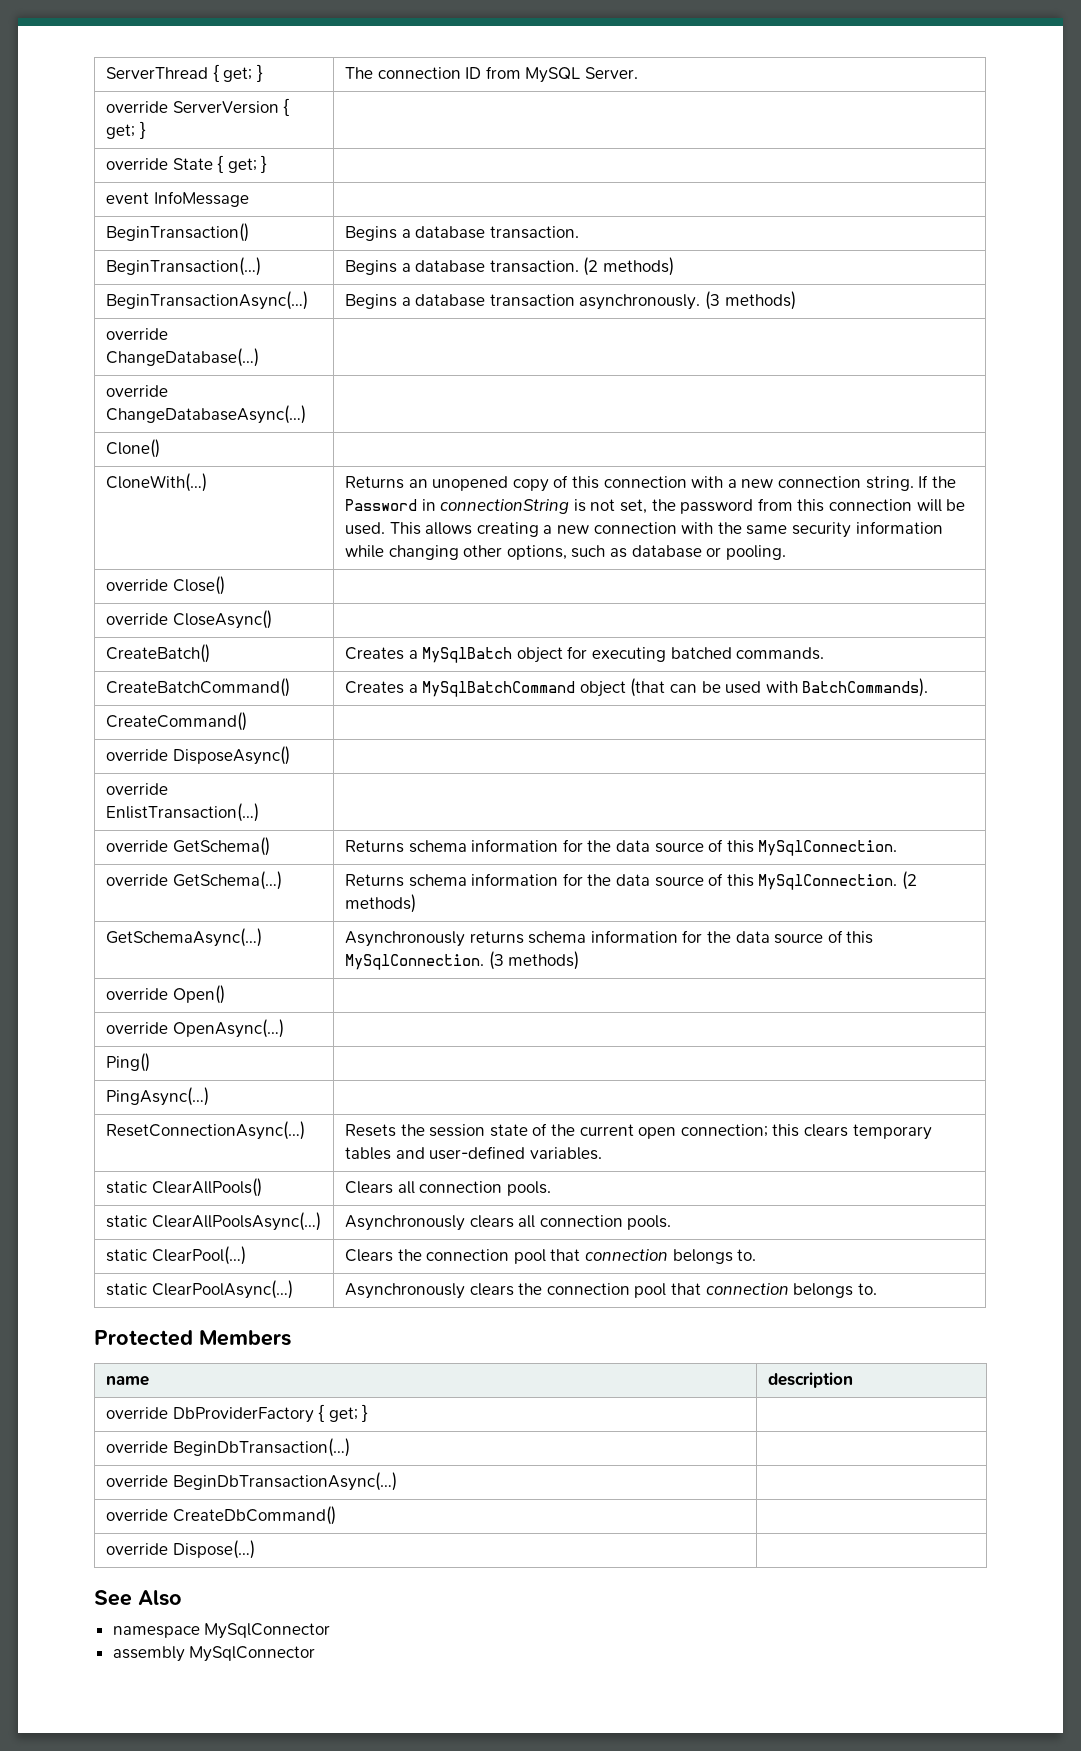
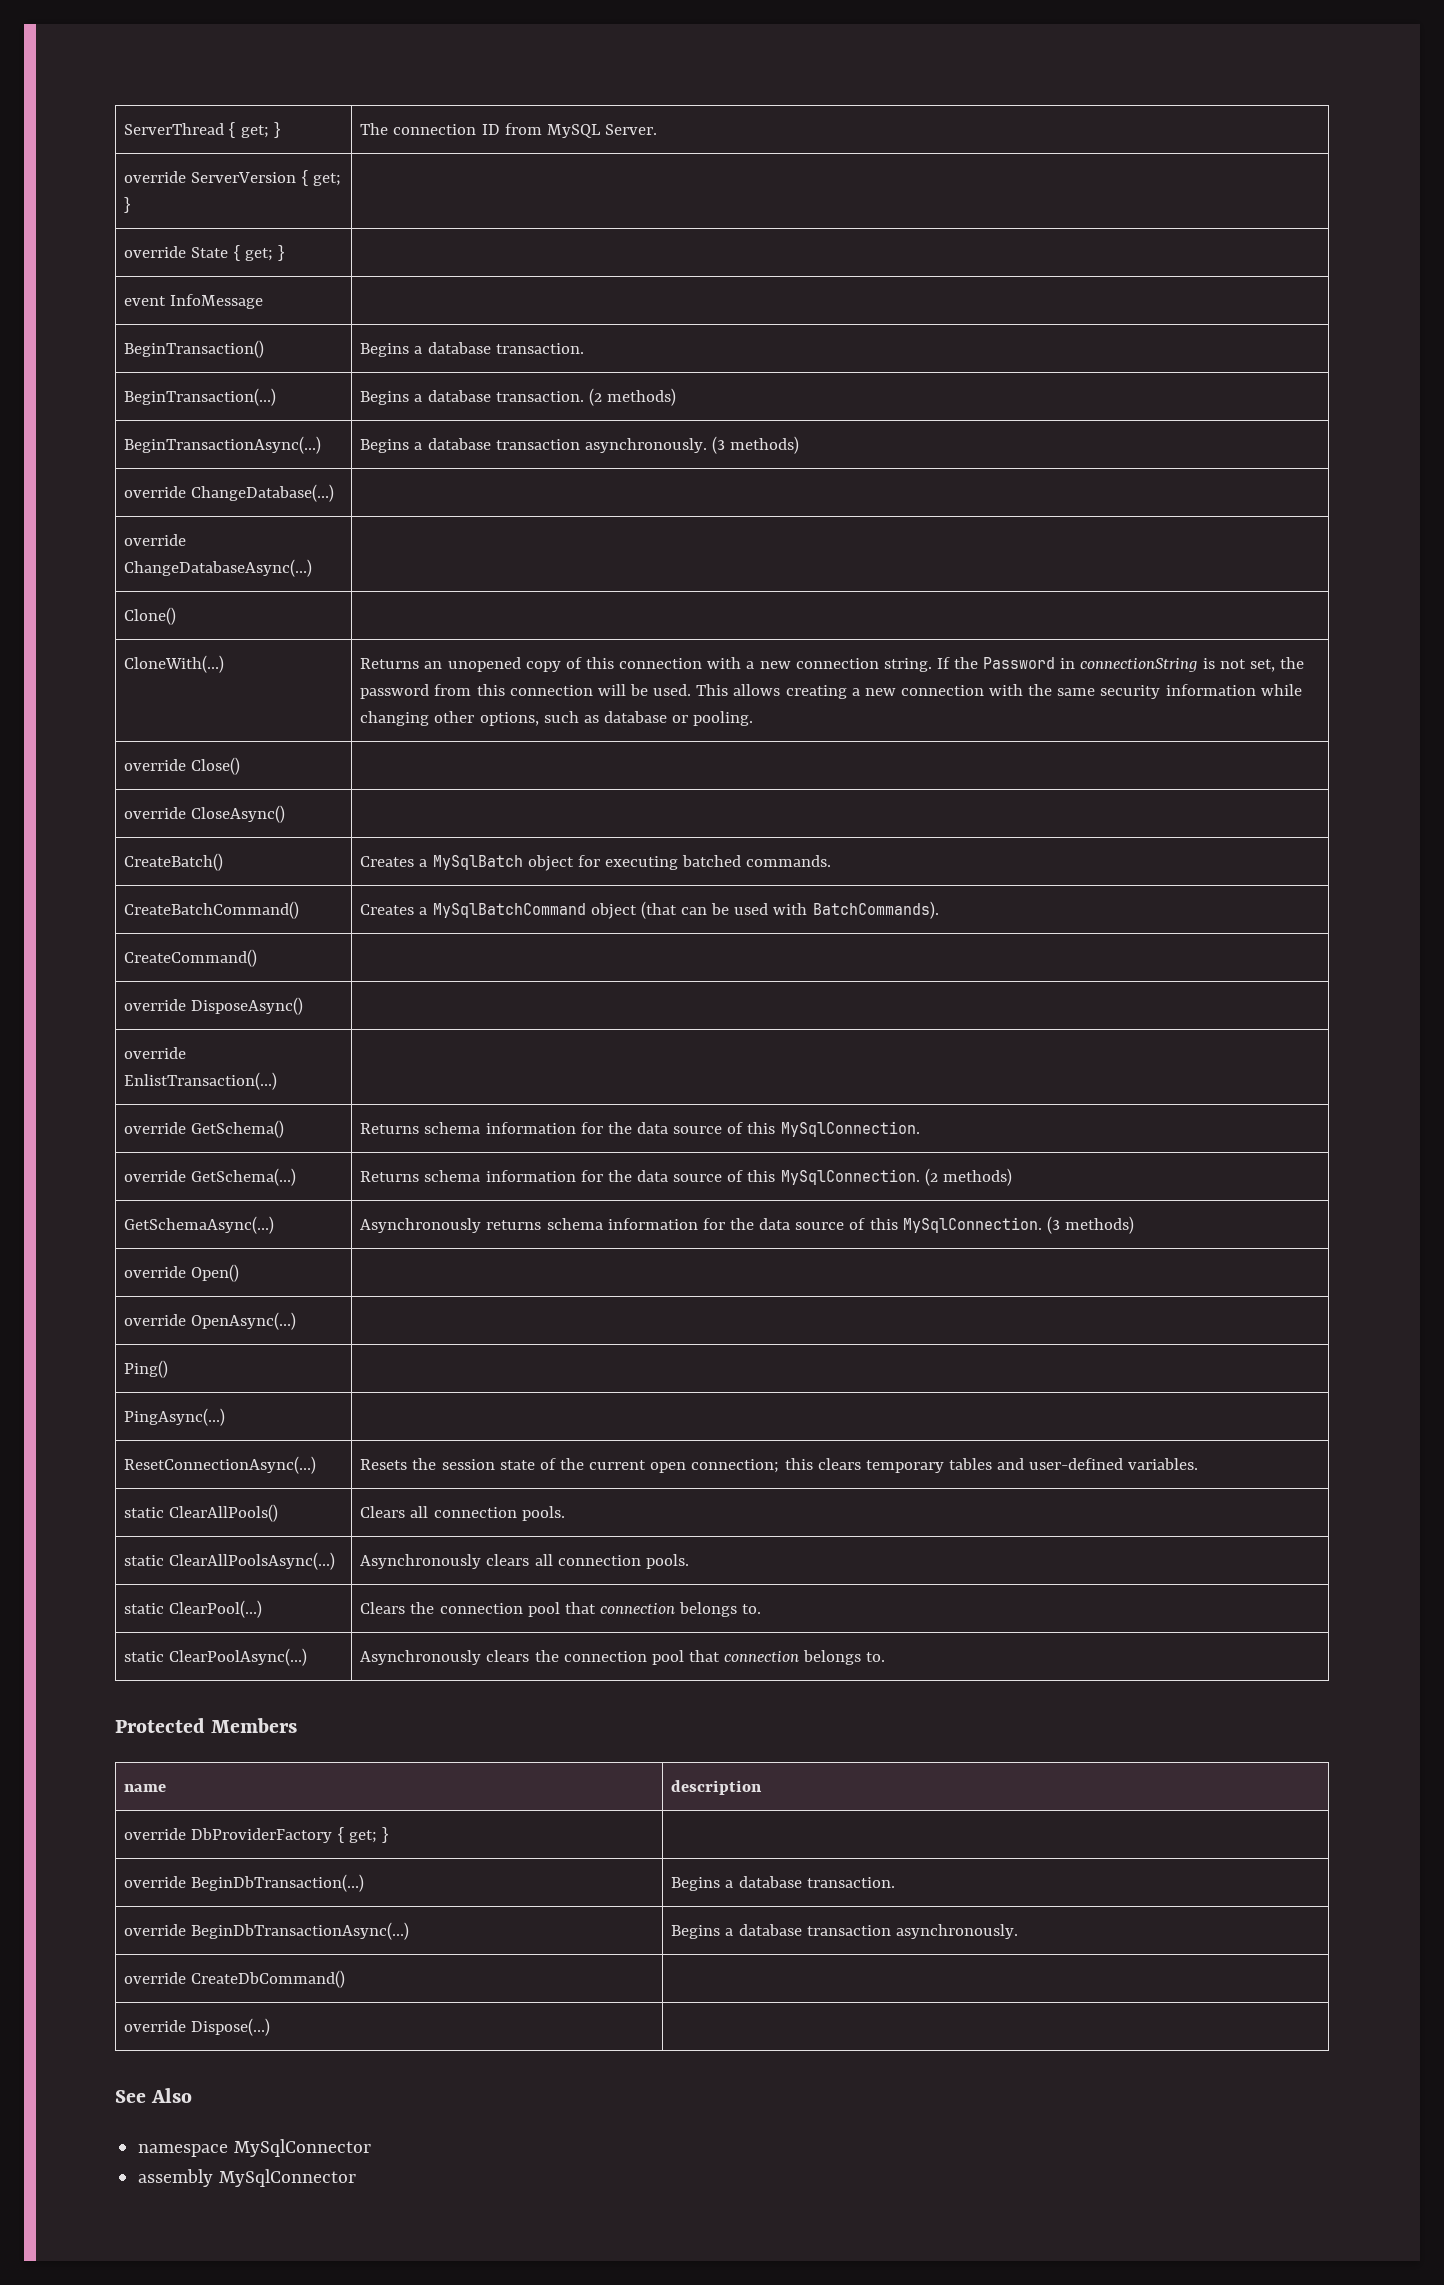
- override BeginDbTransaction(…) |
- override BeginDbTransactionAsync(…) |
+ override BeginDbTransaction(…) | Begins a database transaction.
+ override BeginDbTransactionAsync(…) | Begins a database transaction asynchronously.

